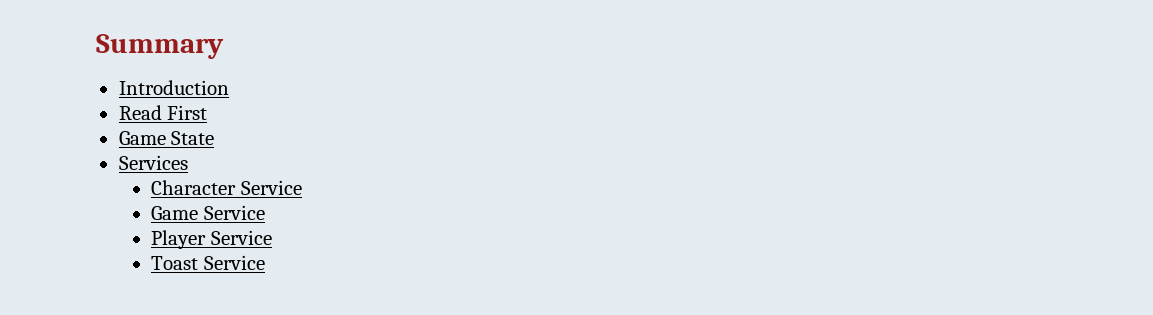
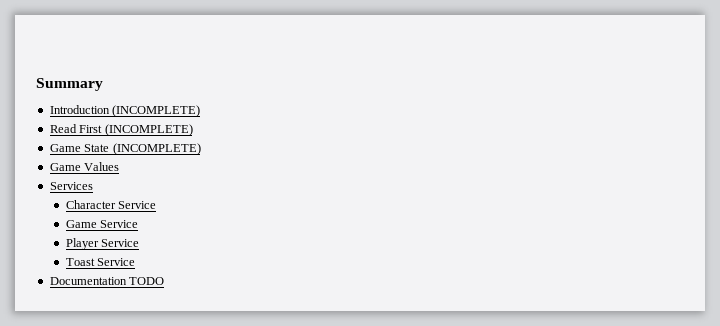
- Introduction
+ Introduction (INCOMPLETE)
- Read First
+ Read First (INCOMPLETE)
- Game State
+ Game State (INCOMPLETE)
+ Game Values
+ Documentation TODO

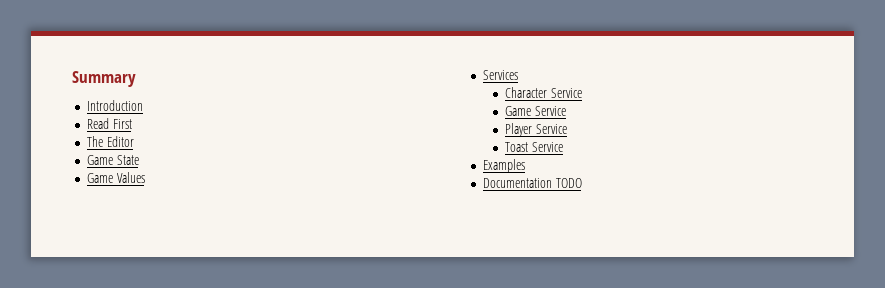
- Introduction (INCOMPLETE)
+ Introduction
- Read First (INCOMPLETE)
+ Read First
+ The Editor
- Game State (INCOMPLETE)
+ Game State
+ Examples

